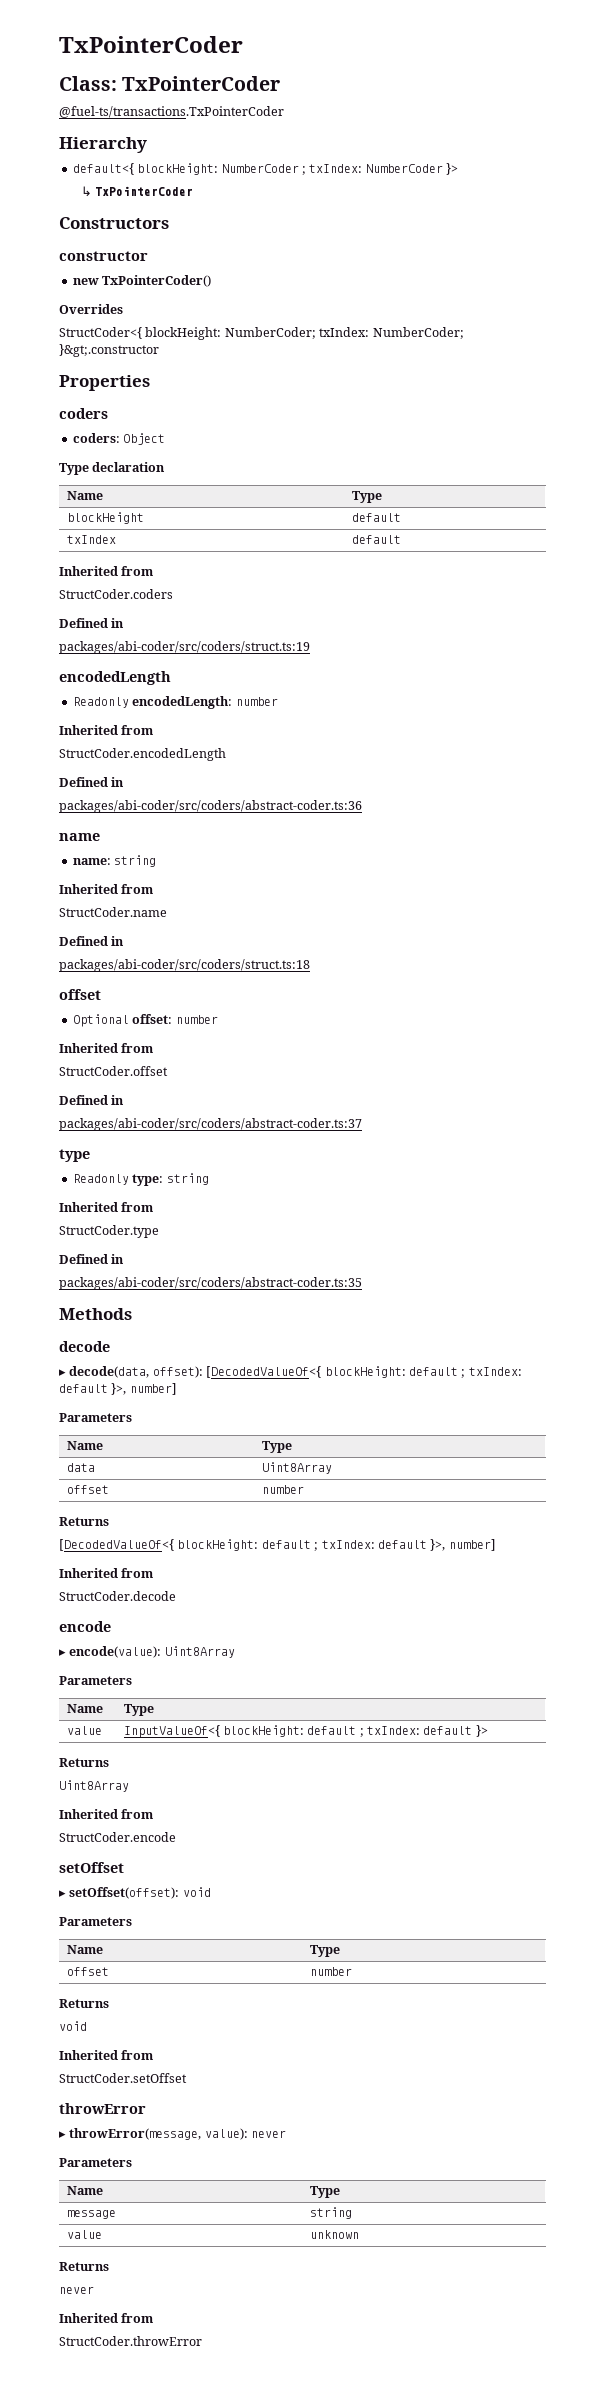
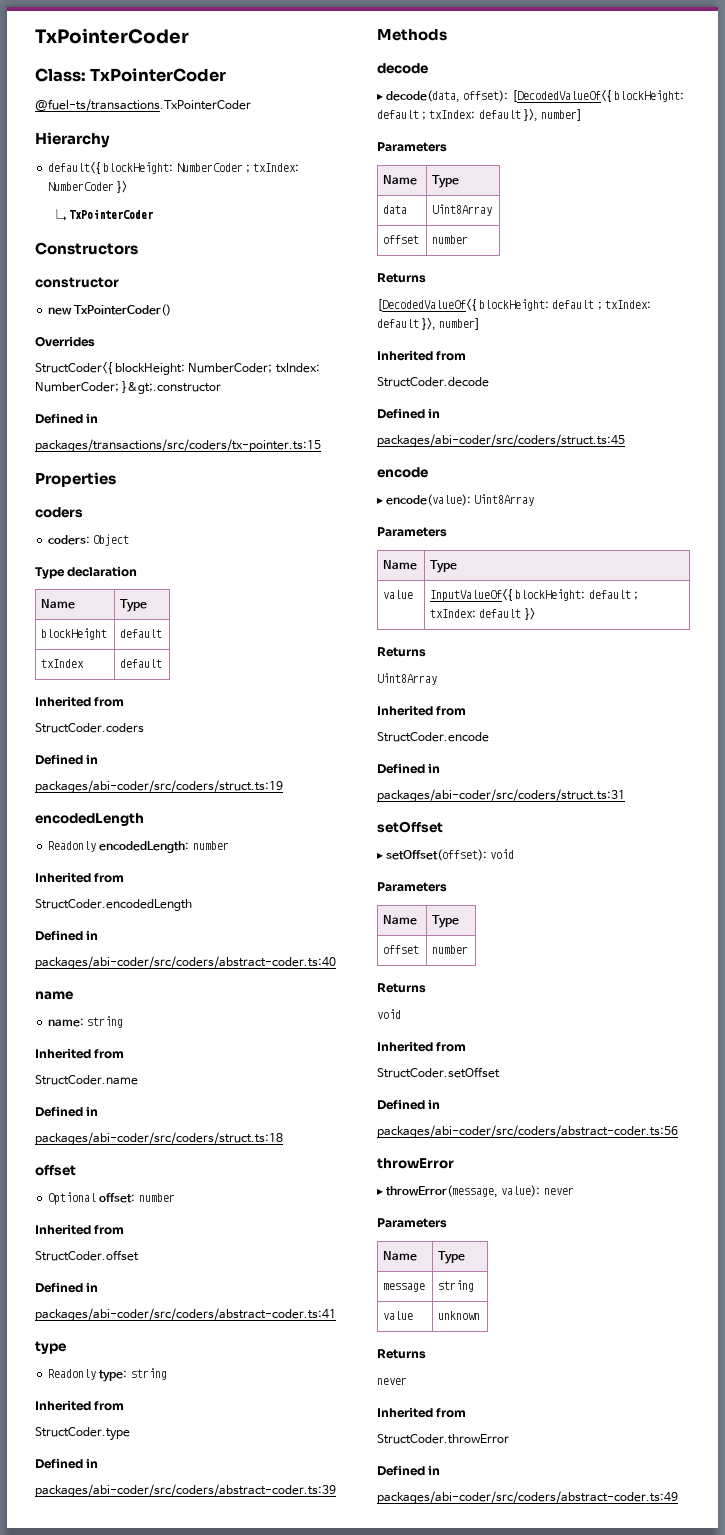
  StructCoder<{ blockHeight: NumberCoder; txIndex: NumberCoder; }&gt;.constructor
+ Defined in
+ packages/transactions/src/coders/tx-pointer.ts:15
- packages/abi-coder/src/coders/abstract-coder.ts:36
+ packages/abi-coder/src/coders/abstract-coder.ts:40
- packages/abi-coder/src/coders/abstract-coder.ts:37
+ packages/abi-coder/src/coders/abstract-coder.ts:41
- packages/abi-coder/src/coders/abstract-coder.ts:35
+ packages/abi-coder/src/coders/abstract-coder.ts:39
  StructCoder.decode
+ Defined in
+ packages/abi-coder/src/coders/struct.ts:45
  StructCoder.encode
+ Defined in
+ packages/abi-coder/src/coders/struct.ts:31
  StructCoder.setOffset
+ Defined in
+ packages/abi-coder/src/coders/abstract-coder.ts:56
  StructCoder.throwError
+ Defined in
+ packages/abi-coder/src/coders/abstract-coder.ts:49

